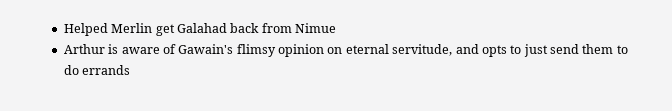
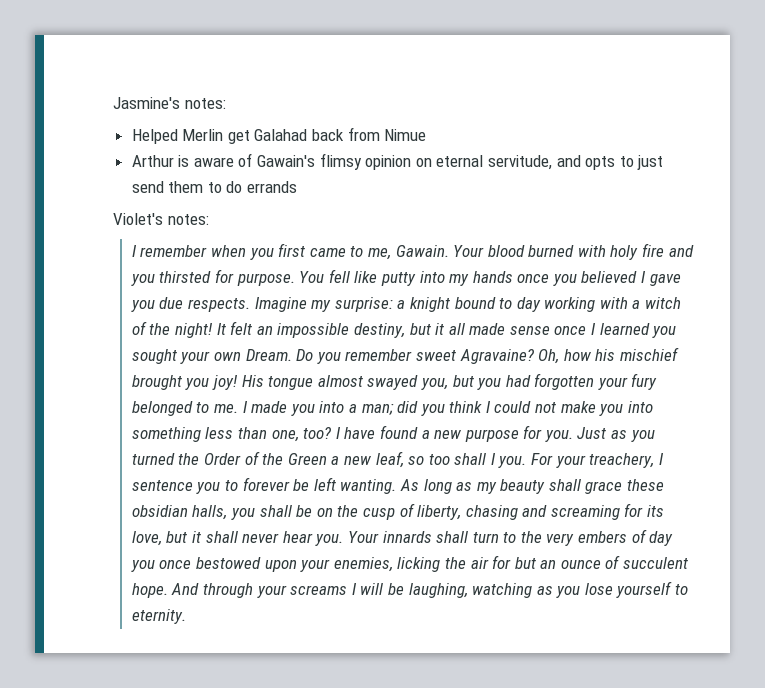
+ Jasmine's notes:
+ Violet's notes:
+ I remember when you first came to me, Gawain. Your blood burned with holy fire and you thirsted for purpose. You fell like putty into my hands once you believed I gave you due respects. Imagine my surprise: a knight bound to day working with a witch of the night! It felt an impossible destiny, but it all made sense once I learned you sought your own Dream. Do you remember sweet Agravaine? Oh, how his mischief brought you joy! His tongue almost swayed you, but you had forgotten your fury belonged to me. I made you into a man; did you think I could not make you into something less than one, too? I have found a new purpose for you. Just as you turned the Order of the Green a new leaf, so too shall I you. For your treachery, I sentence you to forever be left wanting. As long as my beauty shall grace these obsidian halls, you shall be on the cusp of liberty, chasing and screaming for its love, but it shall never hear you. Your innards shall turn to the very embers of day you once bestowed upon your enemies, licking the air for but an ounce of succulent hope. And through your screams I will be laughing, watching as you lose yourself to eternity.

